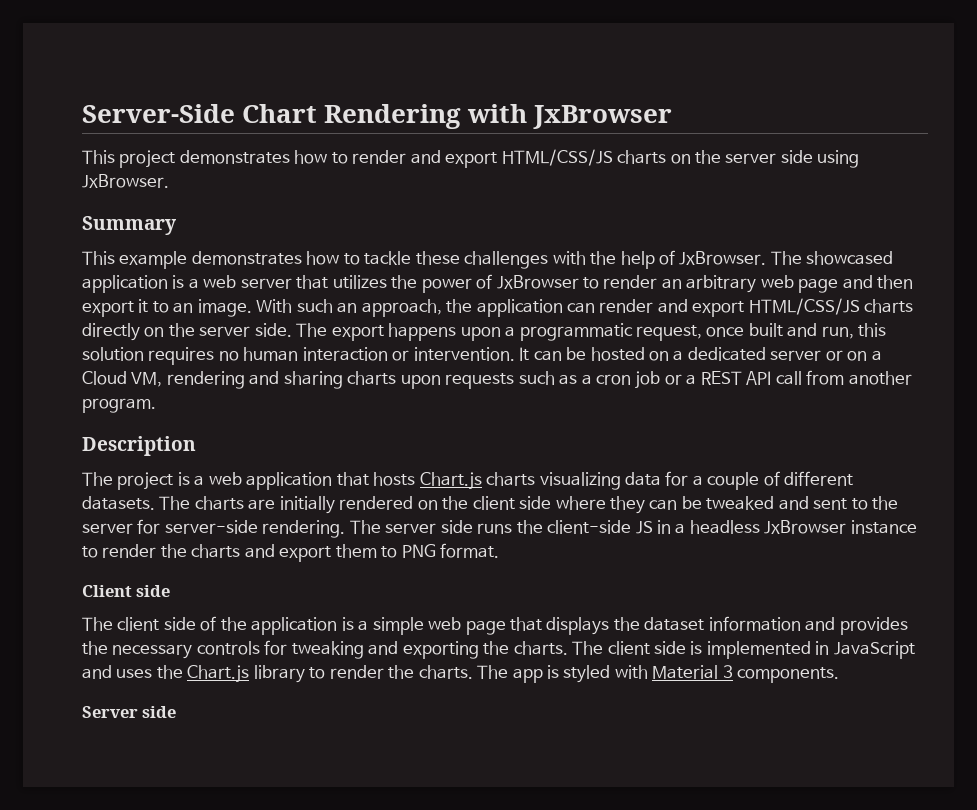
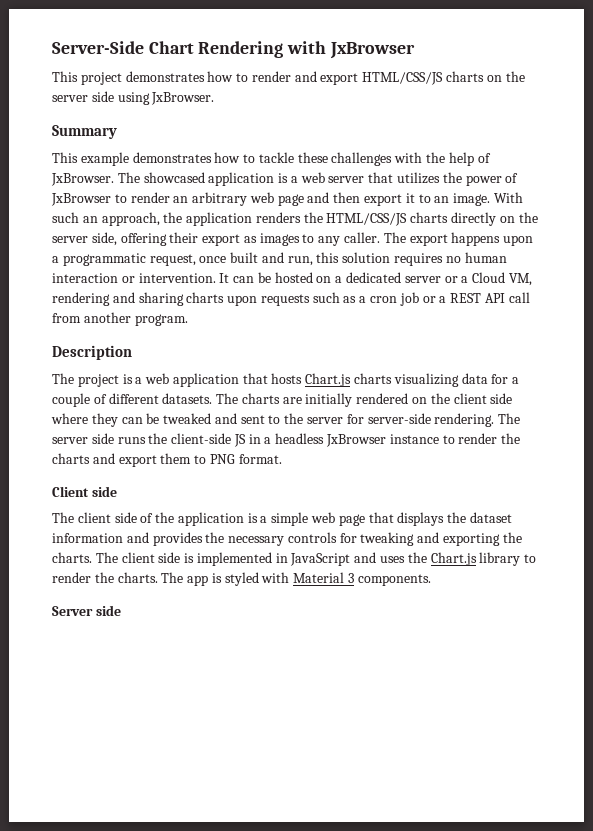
- With such an approach, the application can render and export HTML/CSS/JS charts directly on the server side.
+ With such an approach, the application renders the HTML/CSS/JS charts directly on the server side, offering their export as images to any caller.
- It can be hosted on a dedicated server or on a Cloud VM, rendering and sharing charts upon requests such as a cron job or a REST API call from another program.
+ It can be hosted on a dedicated server or a Cloud VM, rendering and sharing charts upon requests such as a cron job or a REST API call from another program.

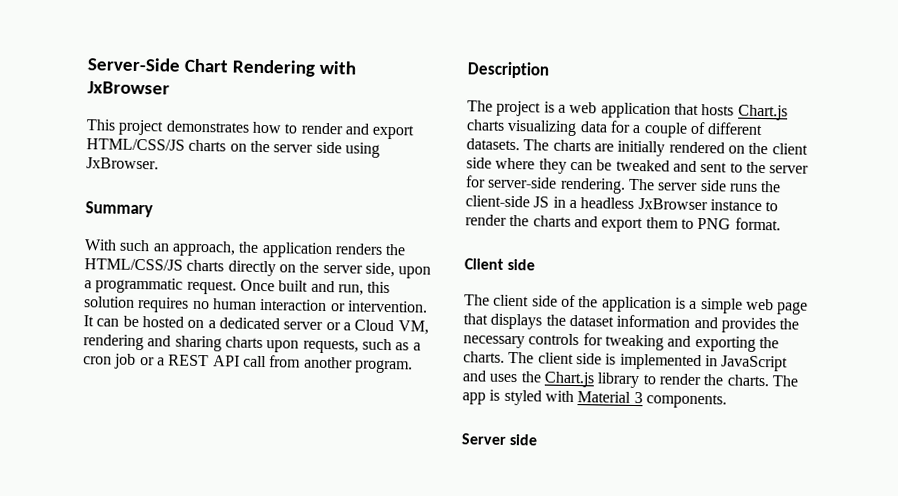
- This example demonstrates how to tackle these challenges with the help of JxBrowser. The showcased application is a web server that utilizes the power of JxBrowser to render an arbitrary web page and then export it to an image. With such an approach, the application renders the HTML/CSS/JS charts directly on the server side, offering their export as images to any caller. The export happens upon a programmatic request, once built and run, this solution requires no human interaction or intervention.
+ With such an approach, the application renders the HTML/CSS/JS charts directly on the server side, upon a programmatic request. Once built and run, this solution requires no human interaction or intervention.
- It can be hosted on a dedicated server or a Cloud VM, rendering and sharing charts upon requests such as a cron job or a REST API call from another program.
+ It can be hosted on a dedicated server or a Cloud VM, rendering and sharing charts upon requests, such as a cron job or a REST API call from another program.

